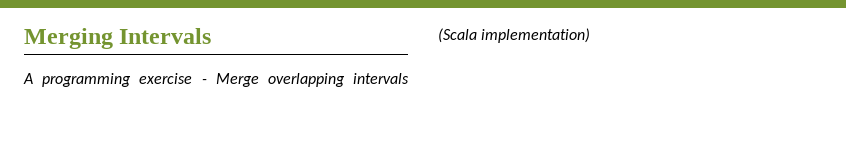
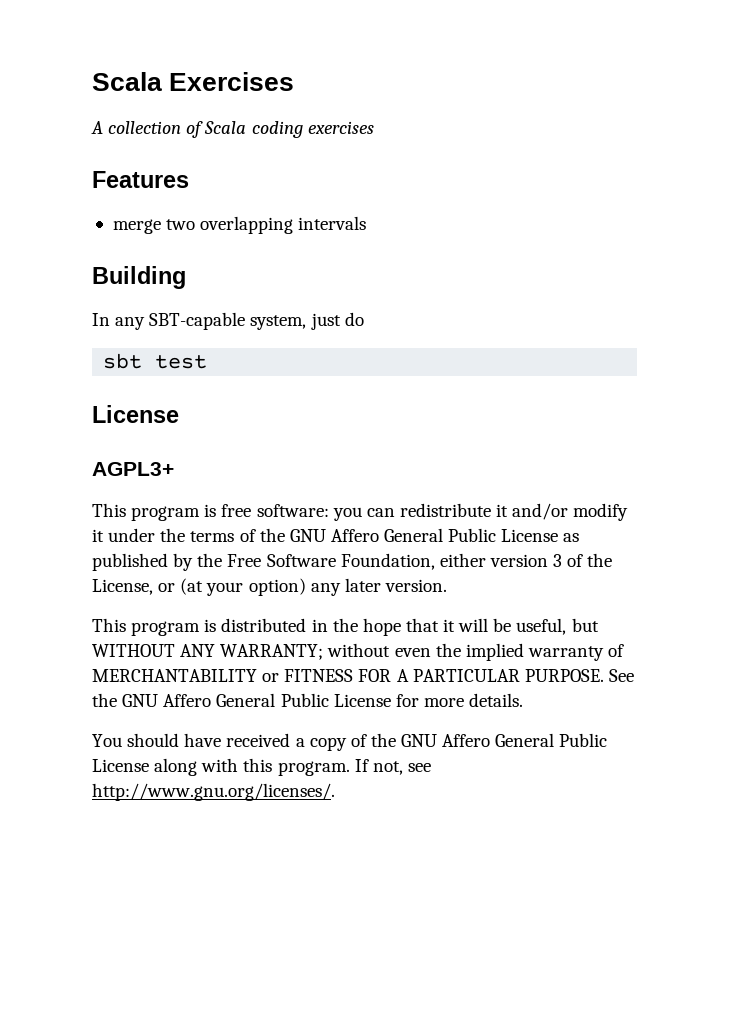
- Merging Intervals
- A programming exercise - Merge overlapping intervals (Scala implementation)
+ Scala Exercises
+ A collection of Scala coding exercises
+ Features
+ merge two overlapping intervals
+ Building
+ In any SBT-capable system, just do
+ sbt test
+ License
+ AGPL3+
+ This program is free software: you can redistribute it and/or modify it under the terms of the GNU Affero General Public License as published by the Free Software Foundation, either version 3 of the License, or (at your option) any later version.
+ This program is distributed in the hope that it will be useful, but WITHOUT ANY WARRANTY; without even the implied warranty of MERCHANTABILITY or FITNESS FOR A PARTICULAR PURPOSE. See the GNU Affero General Public License for more details.
+ You should have received a copy of the GNU Affero General Public License along with this program. If not, see http://www.gnu.org/licenses/.

